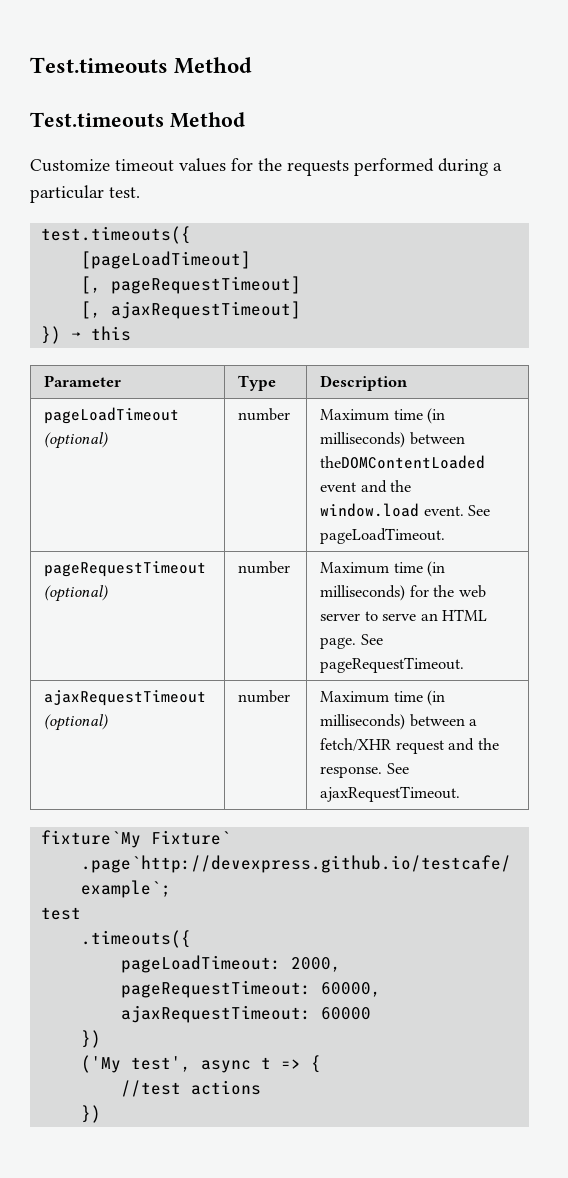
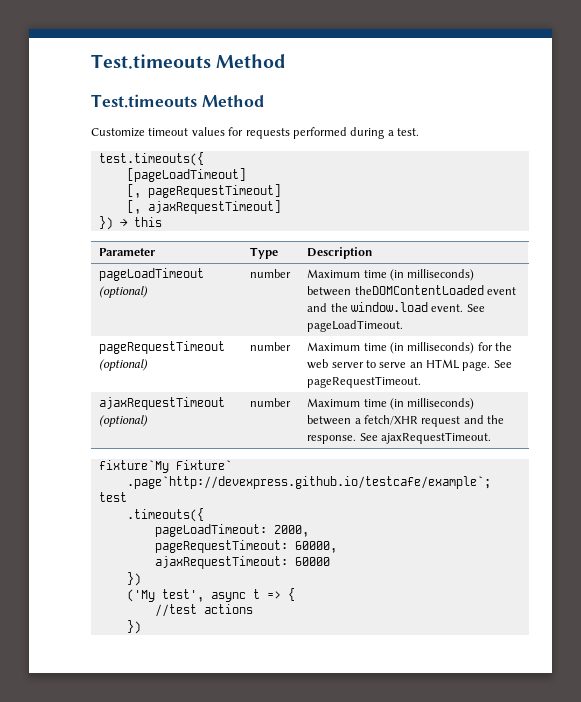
- Customize timeout values for the requests performed during a particular test.
+ Customize timeout values for requests performed during a test.

